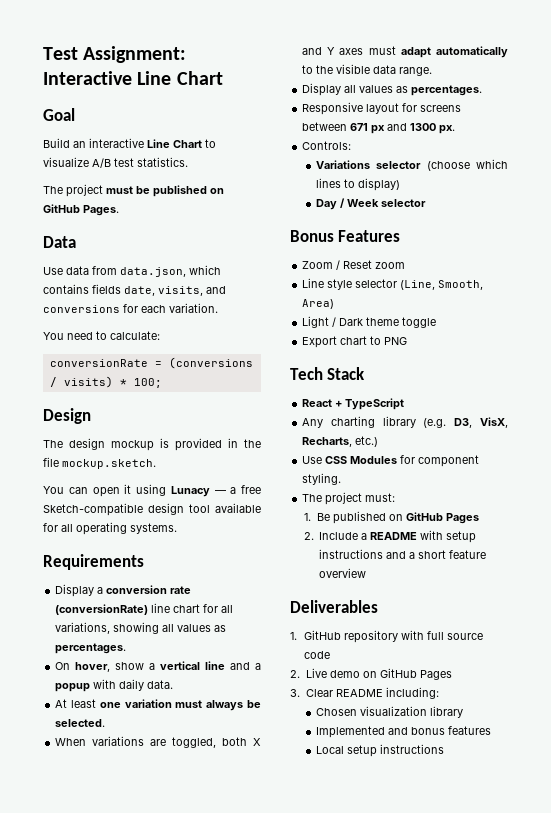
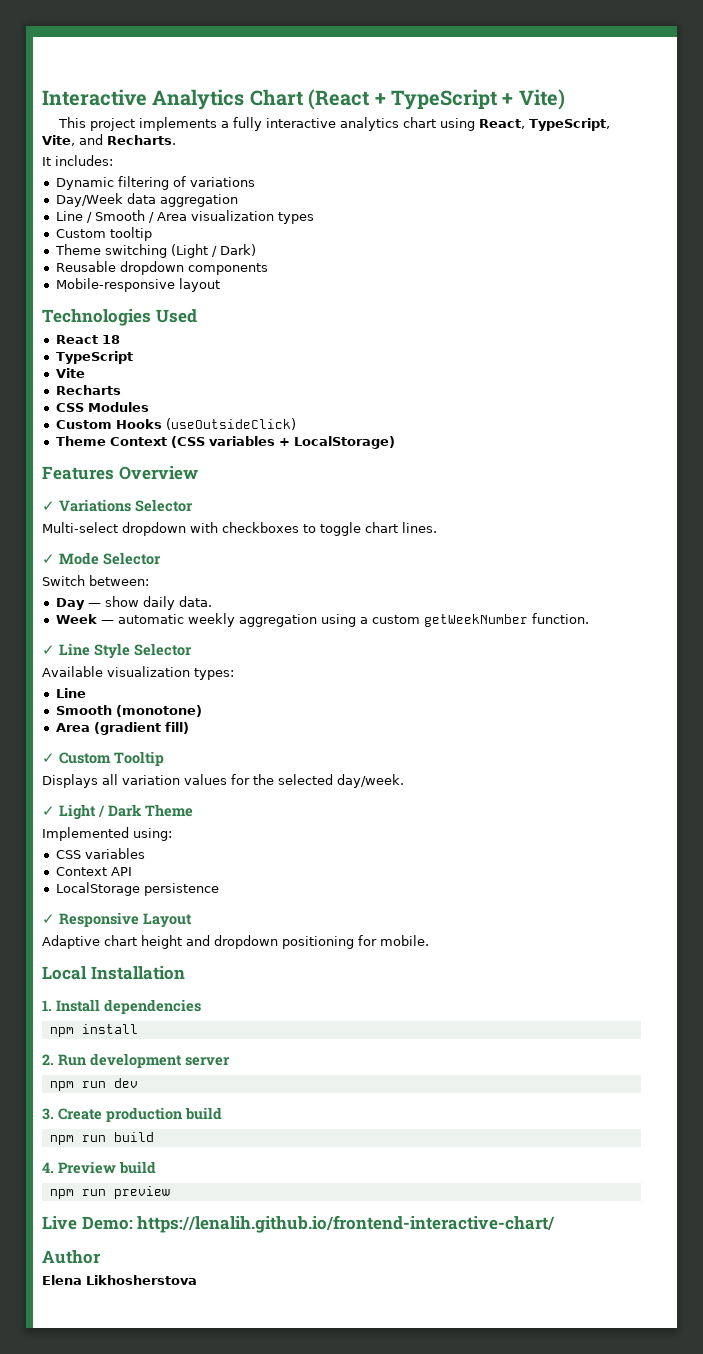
- Test Assignment: Interactive Line Chart
- Goal
- Build an interactive Line Chart to visualize A/B test statistics.
- The project must be published on GitHub Pages.
- Data
- Use data from data.json, which contains fields date, visits, and conversions for each variation.
- You need to calculate:
- conversionRate = (conversions / visits) * 100;
- Design
- The design mockup is provided in the file mockup.sketch.
- You can open it using Lunacy — a free Sketch-compatible design tool available for all operating systems.
- Requirements
- Display a conversion rate (conversionRate) line chart for all variations, showing all values as percentages.
- On hover, show a vertical line and a popup with daily data.
- At least one variation must always be selected.
- When variations are toggled, both X and Y axes must adapt automatically to the visible data range.
- Display all values as percentages.
- Responsive layout for screens between 671 px and 1300 px.
- Controls:
- Variations selector (choose which lines to display)
- Day / Week selector
- Bonus Features
- Zoom / Reset zoom
- Line style selector (Line, Smooth, Area)
- Light / Dark theme toggle
- Export chart to PNG
- Tech Stack
- React + TypeScript
- Any charting library (e.g. D3, VisX, Recharts, etc.)
- Use CSS Modules for component styling.
- The project must:
- 1. Be published on GitHub Pages
- 2. Include a README with setup instructions and a short feature overview
- Deliverables
- 1. GitHub repository with full source code
- 2. Live demo on GitHub Pages
- 3. Clear README including:
- Chosen visualization library
- Implemented and bonus features
- Local setup instructions
+ Interactive Analytics Chart (React + TypeScript + Vite)
+ This project implements a fully interactive analytics chart using React, TypeScript, Vite, and Recharts.
+ It includes:
+ Dynamic filtering of variations
+ Day/Week data aggregation
+ Line / Smooth / Area visualization types
+ Custom tooltip
+ Theme switching (Light / Dark)
+ Reusable dropdown components
+ Mobile-responsive layout
+ Technologies Used
+ React 18
+ TypeScript
+ Vite
+ Recharts
+ CSS Modules
+ Custom Hooks (useOutsideClick)
+ Theme Context (CSS variables + LocalStorage)
+ Features Overview
+ ✓ Variations Selector
+ Multi-select dropdown with checkboxes to toggle chart lines.
+ ✓ Mode Selector
+ Switch between:
+ Day — show daily data.
+ Week — automatic weekly aggregation using a custom getWeekNumber function.
+ ✓ Line Style Selector
+ Available visualization types:
+ Line
+ Smooth (monotone)
+ Area (gradient fill)
+ ✓ Custom Tooltip
+ Displays all variation values for the selected day/week.
+ ✓ Light / Dark Theme
+ Implemented using:
+ CSS variables
+ Context API
+ LocalStorage persistence
+ ✓ Responsive Layout
+ Adaptive chart height and dropdown positioning for mobile.
+ Local Installation
+ 1. Install dependencies
+ npm install
+ 2. Run development server
+ npm run dev
+ 3. Create production build
+ npm run build
+ 4. Preview build
+ npm run preview
+ Live Demo: https://lenalih.github.io/frontend-interactive-chart/
+ Author
+ Elena Likhosherstova

